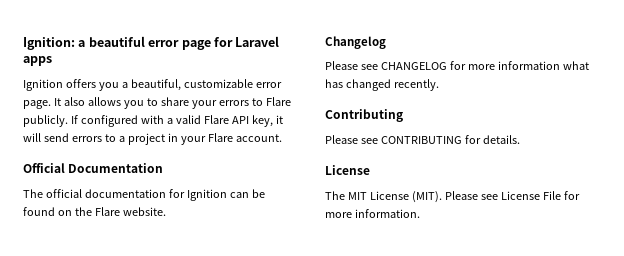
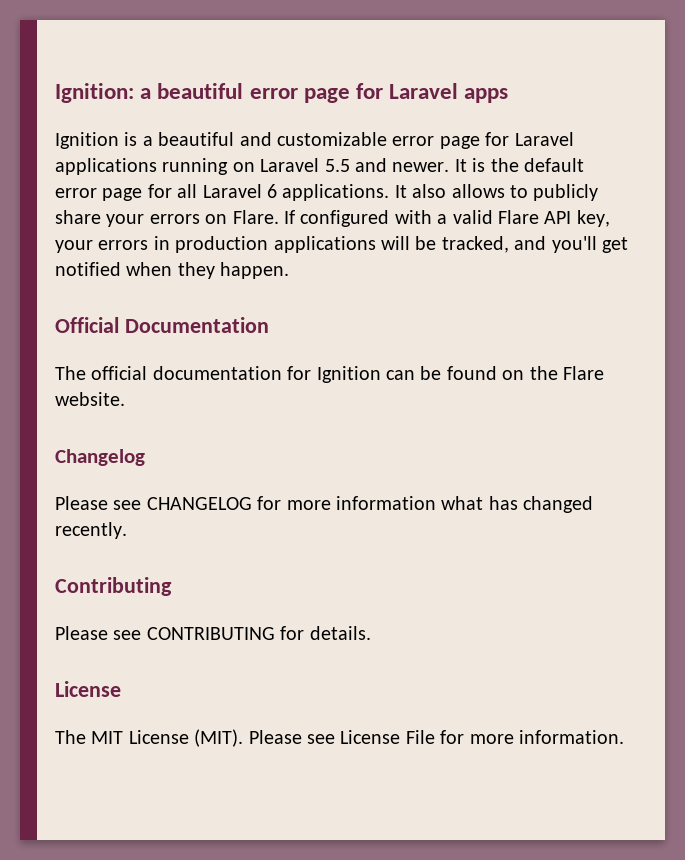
- Ignition offers you a beautiful, customizable error page.
+ Ignition is a beautiful and customizable error page for Laravel applications running on Laravel 5.5 and newer. It is the default error page for all Laravel 6 applications.
- It also allows you to share your errors to Flare publicly.
+ It also allows to publicly share your errors on Flare.
- If configured with a valid Flare API key, it will send errors to a project in your Flare account.
+ If configured with a valid Flare API key, your errors in production applications will be tracked, and you'll get notified when they happen.

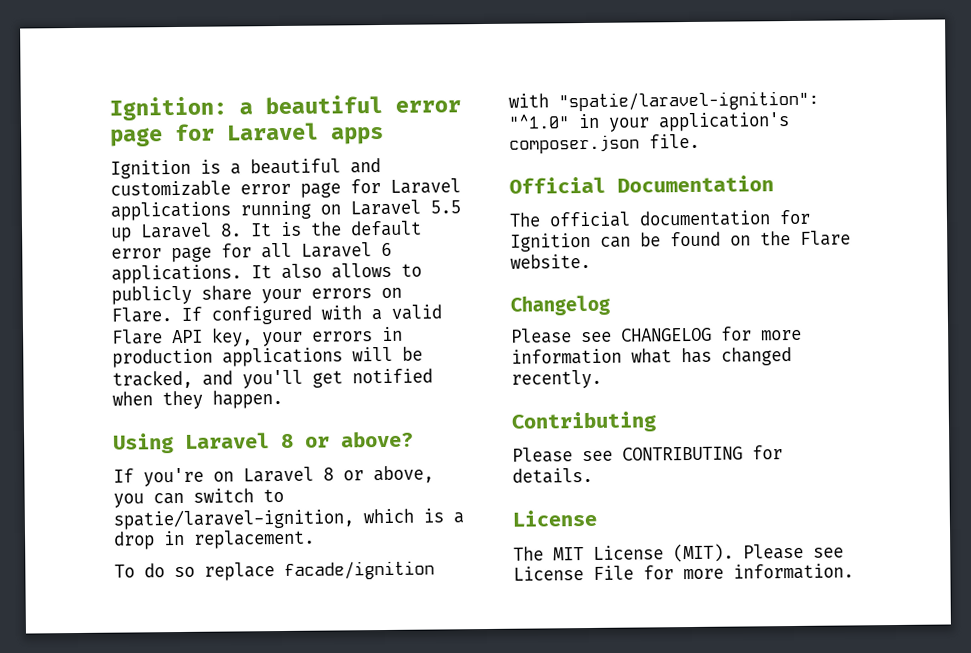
- Ignition is a beautiful and customizable error page for Laravel applications running on Laravel 5.5 and newer. It is the default error page for all Laravel 6 applications.
+ Ignition is a beautiful and customizable error page for Laravel applications running on Laravel 5.5 up Laravel 8. It is the default error page for all Laravel 6 applications.
+ Using Laravel 8 or above?
+ If you're on Laravel 8 or above, you can switch to spatie/laravel-ignition, which is a drop in replacement.
+ To do so replace facade/ignition with "spatie/laravel-ignition": "^1.0" in your application's composer.json file.

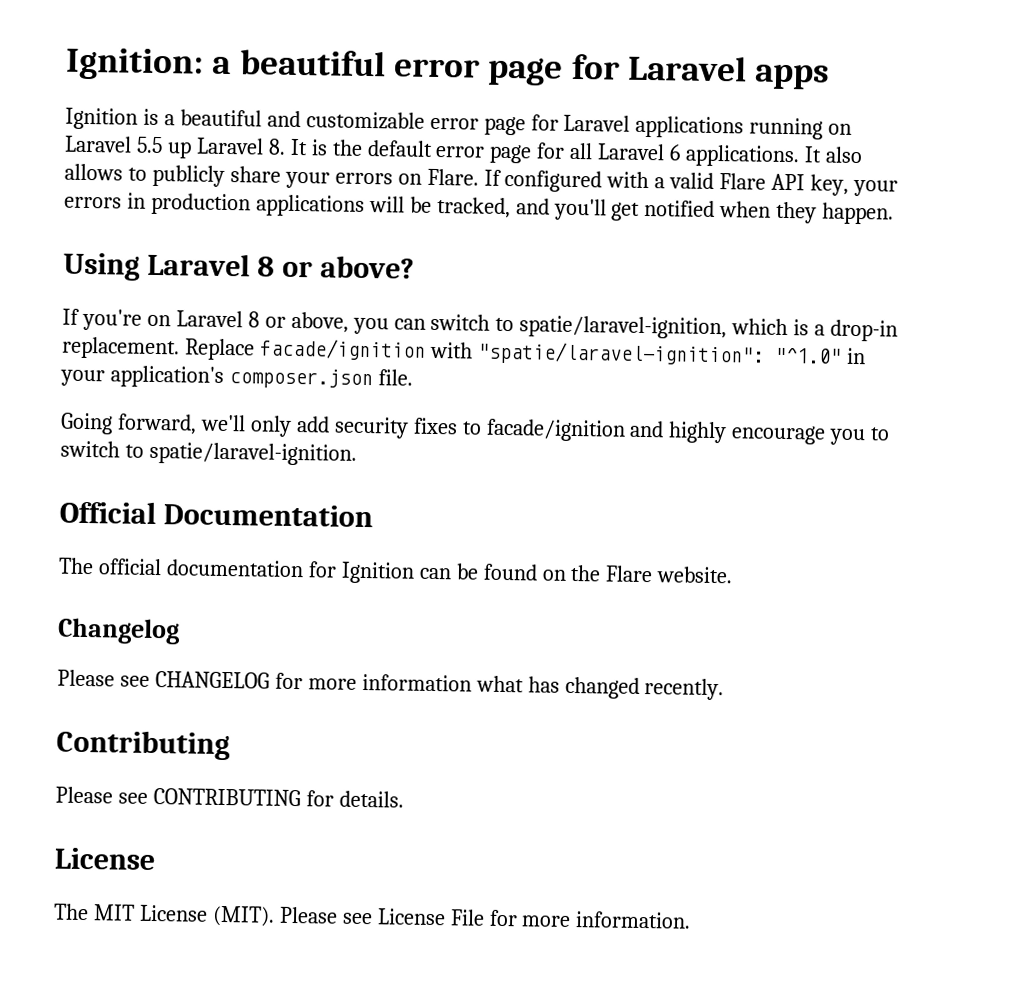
- If you're on Laravel 8 or above, you can switch to spatie/laravel-ignition, which is a drop in replacement.
- To do so replace facade/ignition with "spatie/laravel-ignition": "^1.0" in your application's composer.json file.
+ If you're on Laravel 8 or above, you can switch to spatie/laravel-ignition, which is a drop-in replacement. Replace facade/ignition with "spatie/laravel-ignition": "^1.0" in your application's composer.json file.
+ Going forward, we'll only add security fixes to facade/ignition and highly encourage you to switch to spatie/laravel-ignition.

